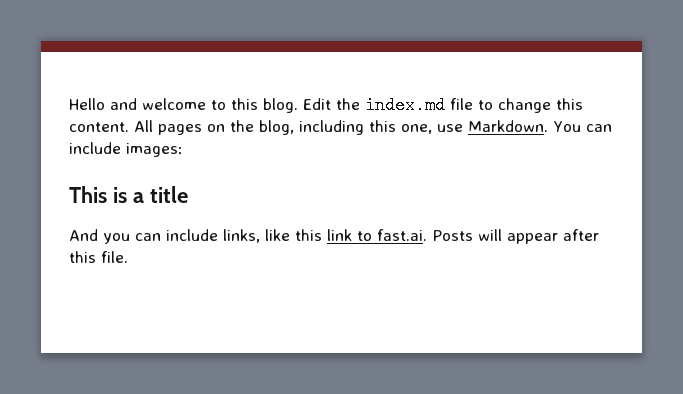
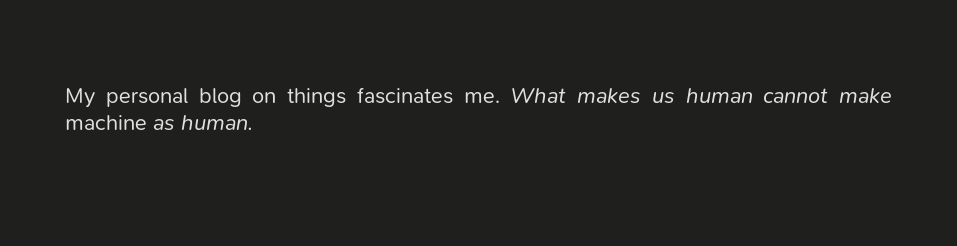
- Hello and welcome to this blog. Edit the index.md file to change this content. All pages on the blog, including this one, use Markdown. You can include images:
- This is a title
- And you can include links, like this link to fast.ai. Posts will appear after this file.
+ My personal blog on things fascinates me. What makes us human cannot make machine as human.

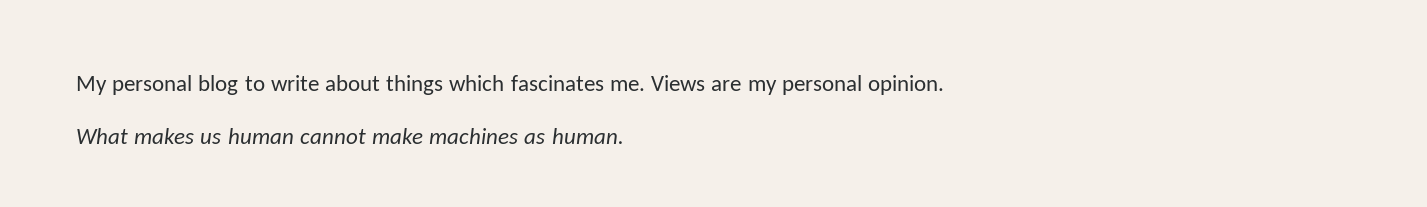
- My personal blog on things fascinates me. What makes us human cannot make machine as human.
+ My personal blog to write about things which fascinates me. Views are my personal opinion.
+ What makes us human cannot make machines as human.

